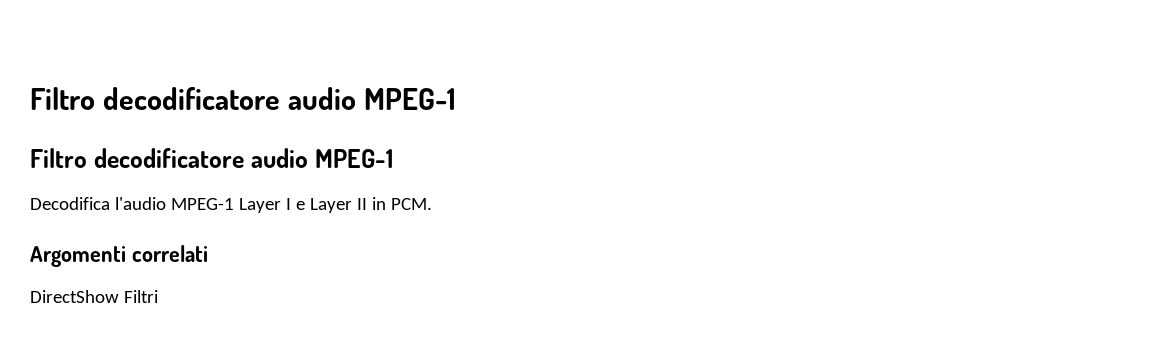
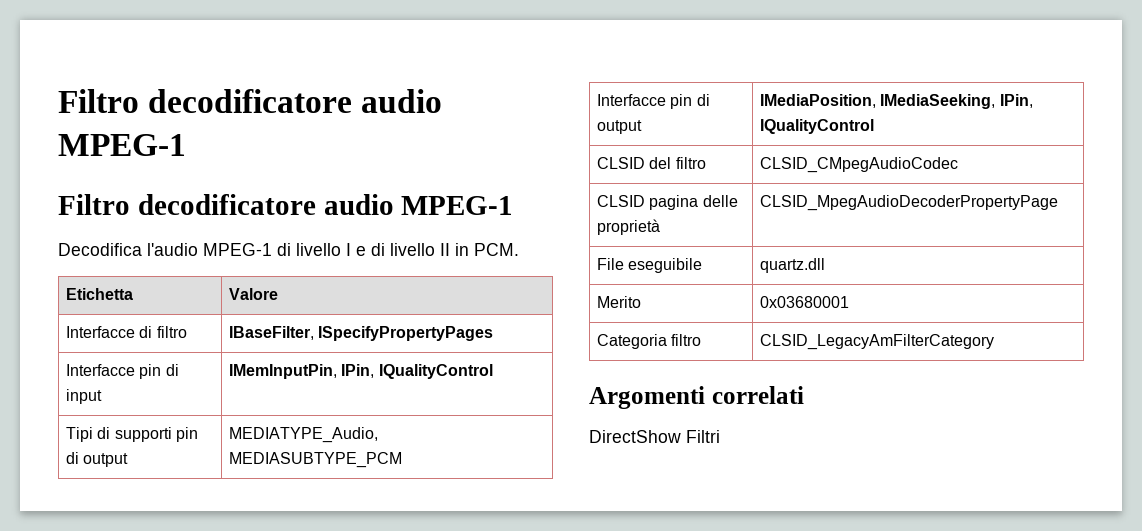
- Decodifica l'audio MPEG-1 Layer I e Layer II in PCM.
+ Decodifica l'audio MPEG-1 di livello I e di livello II in PCM.
+ Etichetta | Valore
+ Interfacce di filtro | IBaseFilter, ISpecifyPropertyPages
+ Interfacce pin di input | IMemInputPin, IPin, IQualityControl
+ Tipi di supporti pin di output | MEDIATYPE_Audio, MEDIASUBTYPE_PCM
+ Interfacce pin di output | IMediaPosition, IMediaSeeking, IPin, IQualityControl
+ CLSID del filtro | CLSID_CMpegAudioCodec
+ CLSID pagina delle proprietà | CLSID_MpegAudioDecoderPropertyPage
+ File eseguibile | quartz.dll
+ Merito | 0x03680001
+ Categoria filtro | CLSID_LegacyAmFilterCategory

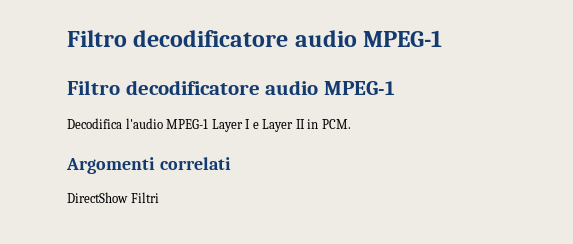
- Decodifica l'audio MPEG-1 di livello I e di livello II in PCM.
- Etichetta | Valore
- Interfacce di filtro | IBaseFilter, ISpecifyPropertyPages
- Interfacce pin di input | IMemInputPin, IPin, IQualityControl
- Tipi di supporti pin di output | MEDIATYPE_Audio, MEDIASUBTYPE_PCM
- Interfacce pin di output | IMediaPosition, IMediaSeeking, IPin, IQualityControl
- CLSID del filtro | CLSID_CMpegAudioCodec
- CLSID pagina delle proprietà | CLSID_MpegAudioDecoderPropertyPage
- File eseguibile | quartz.dll
- Merito | 0x03680001
- Categoria filtro | CLSID_LegacyAmFilterCategory
+ Decodifica l'audio MPEG-1 Layer I e Layer II in PCM.

